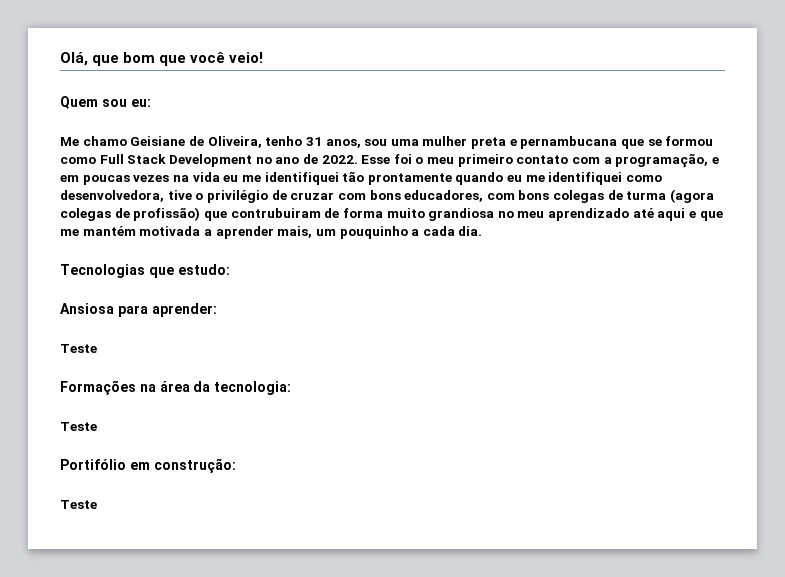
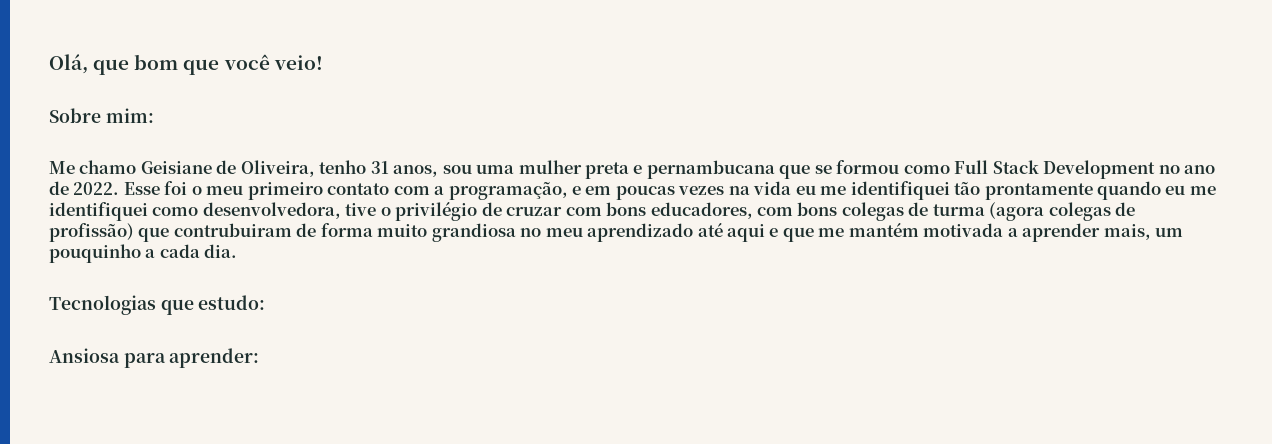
- Quem sou eu:
+ Sobre mim:
  Ansiosa para aprender:
- Teste
- Formações na área da tecnologia:
- Teste
- Portifólio em construção:
- Teste

